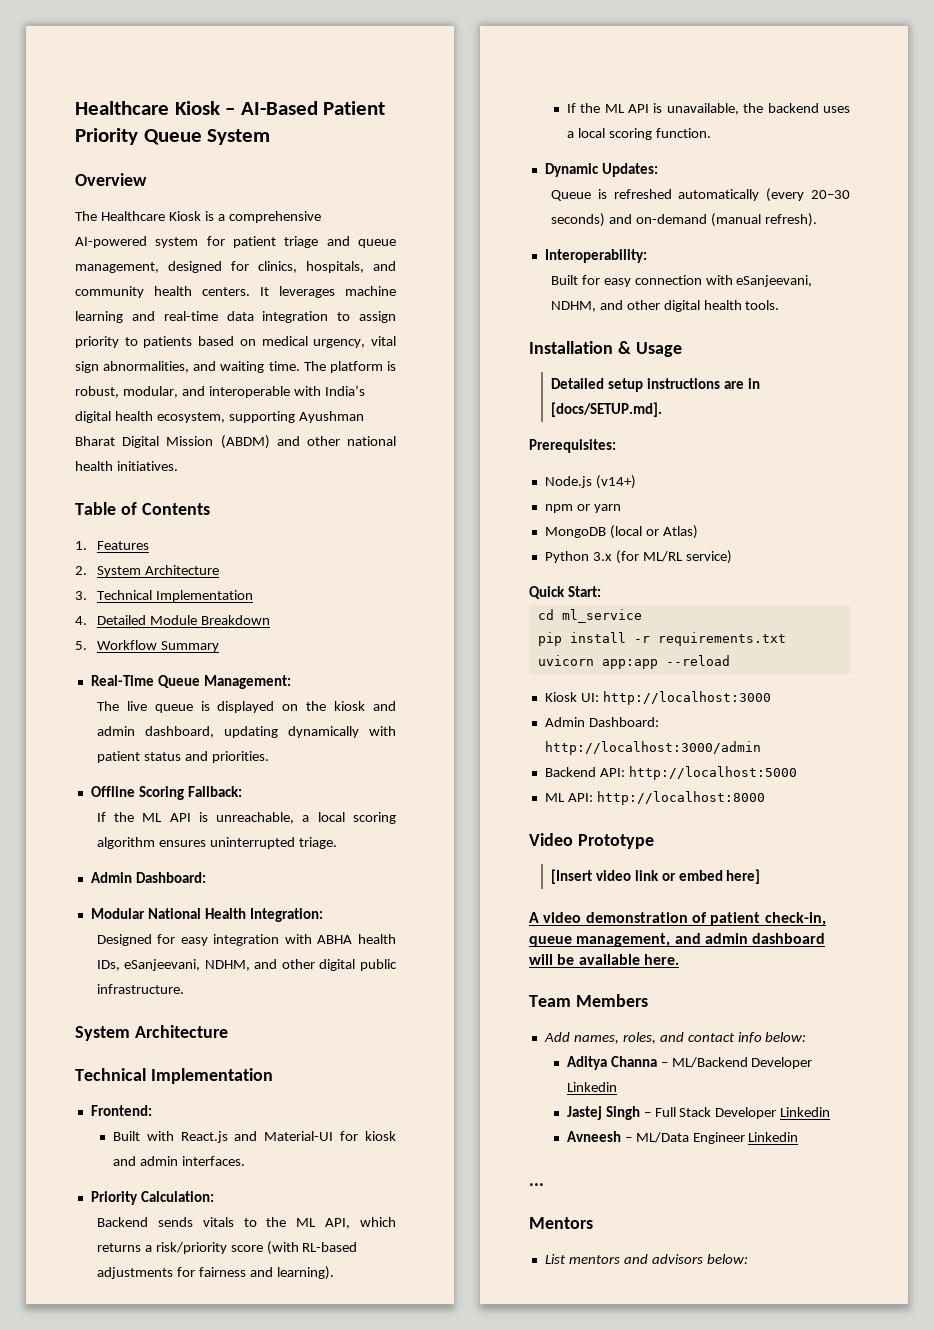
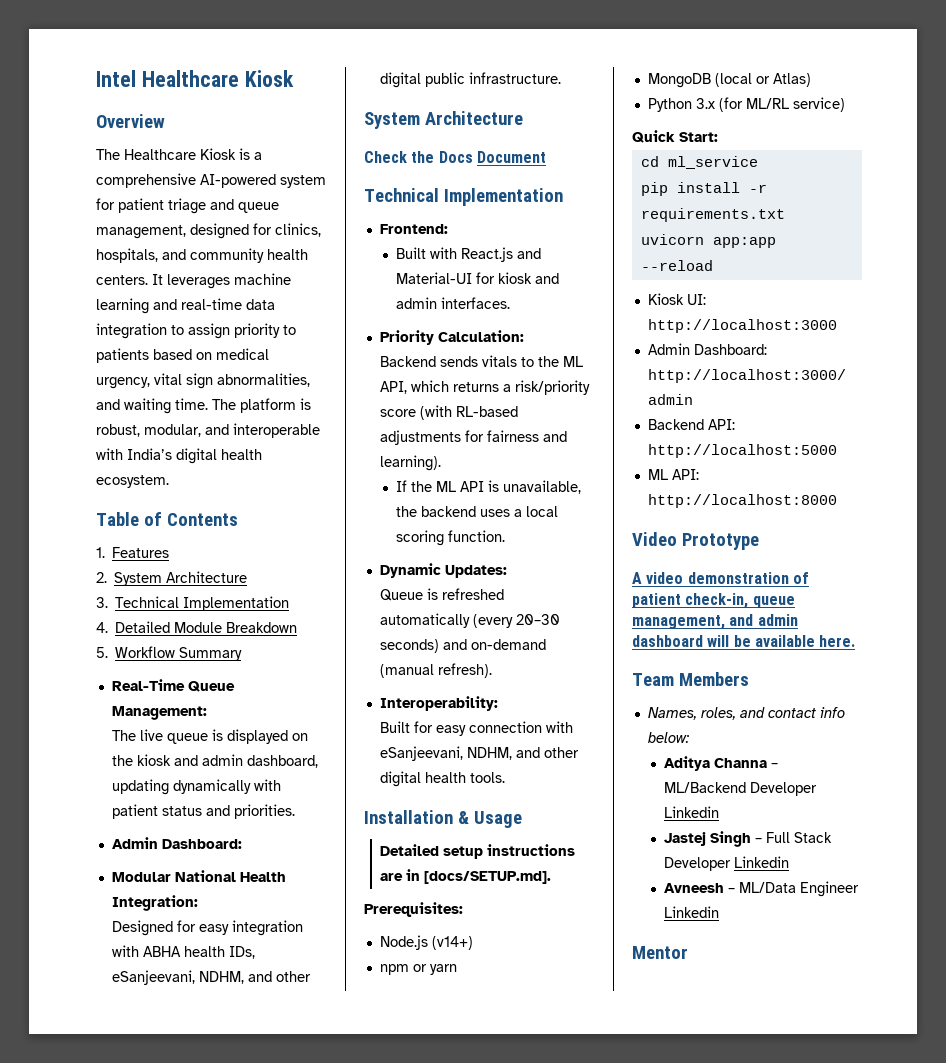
- Healthcare Kiosk – AI-Based Patient Priority Queue System
+ Intel Healthcare Kiosk
- The platform is robust, modular, and interoperable with India’s digital health ecosystem, supporting Ayushman Bharat Digital Mission (ABDM) and other national health initiatives.
+ The platform is robust, modular, and interoperable with India’s digital health ecosystem.
- Offline Scoring Fallback:
- If the ML API is unreachable, a local scoring algorithm ensures uninterrupted triage.
+ Check the Docs Document
- [Insert video link or embed here]
- Add names, roles, and contact info below:
+ Names, roles, and contact info below:
- ...
- Mentors
- List mentors and advisors below:
+ Mentor

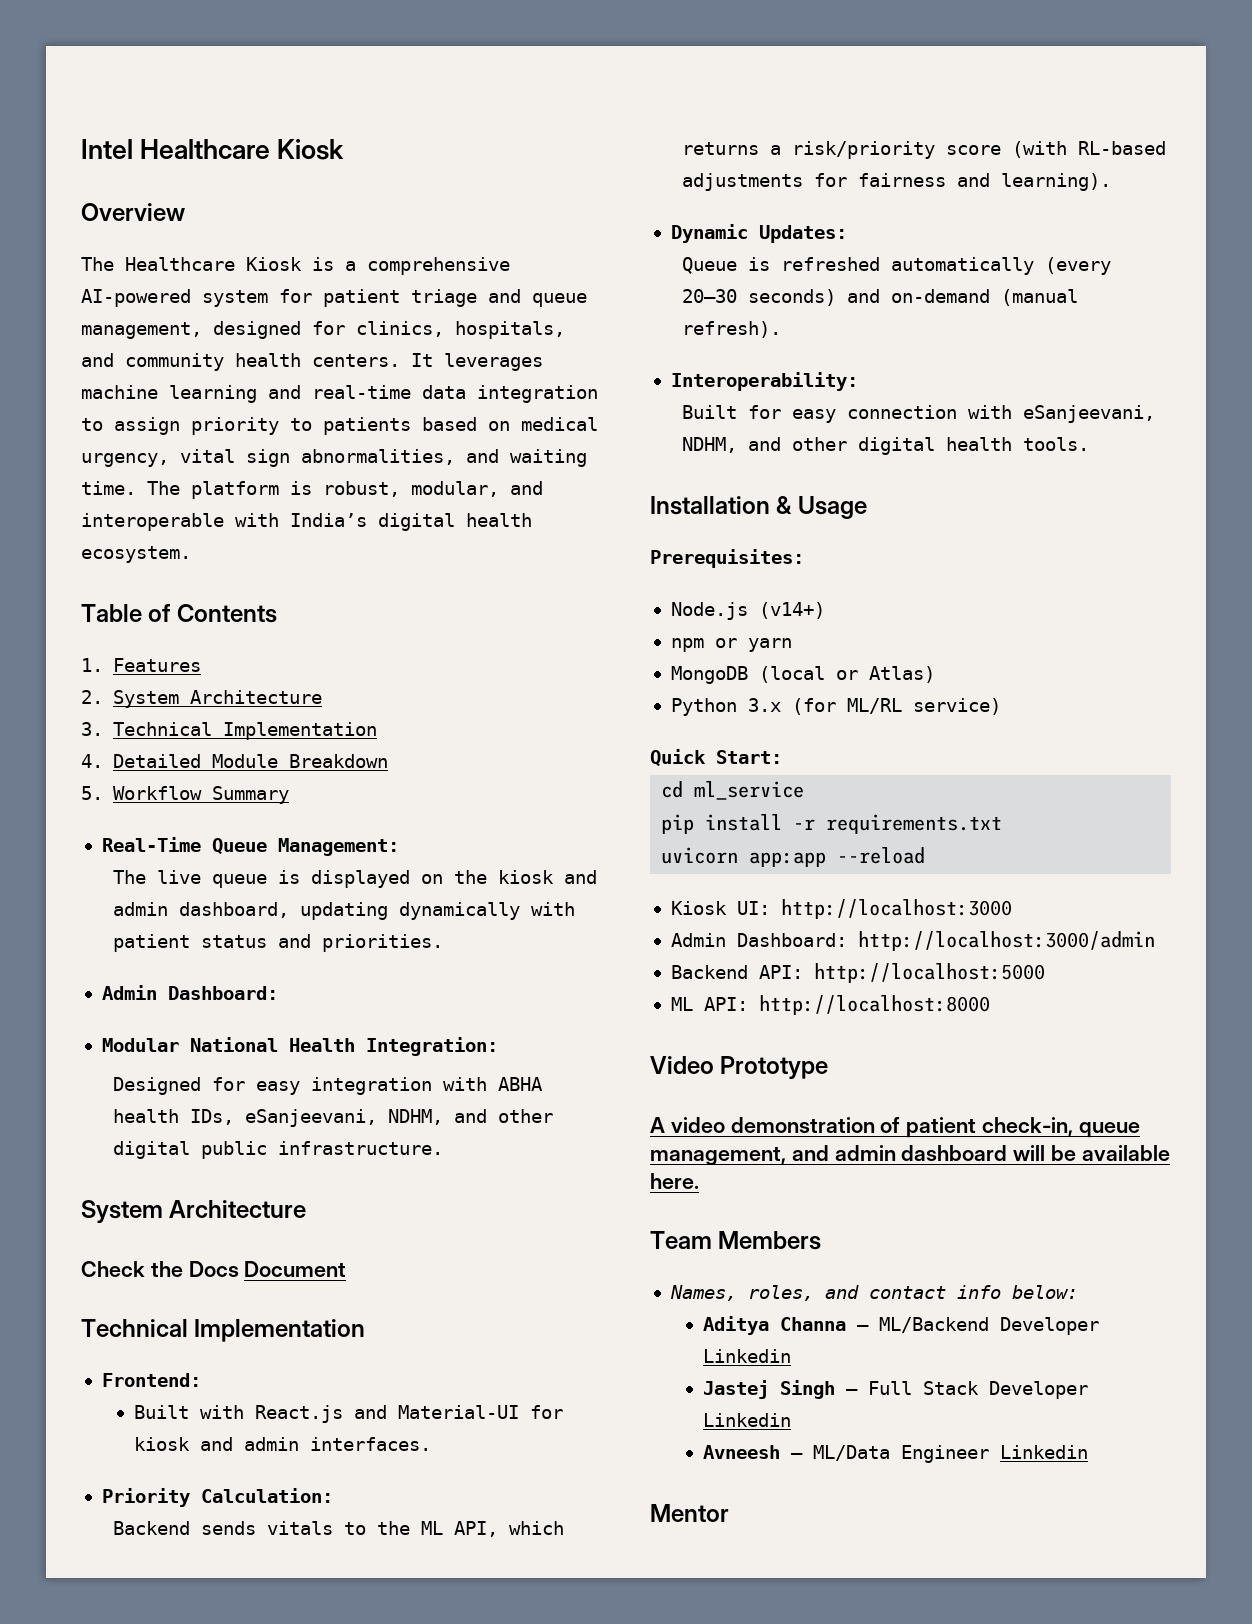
- If the ML API is unavailable, the backend uses a local scoring function.
- Detailed setup instructions are in [docs/SETUP.md].

